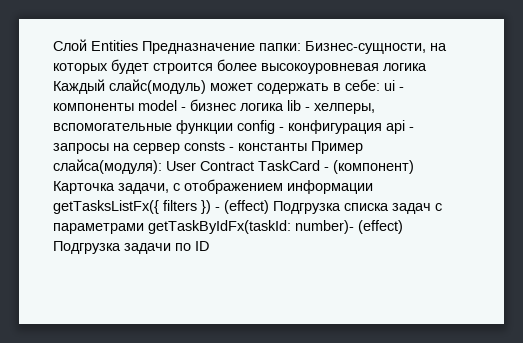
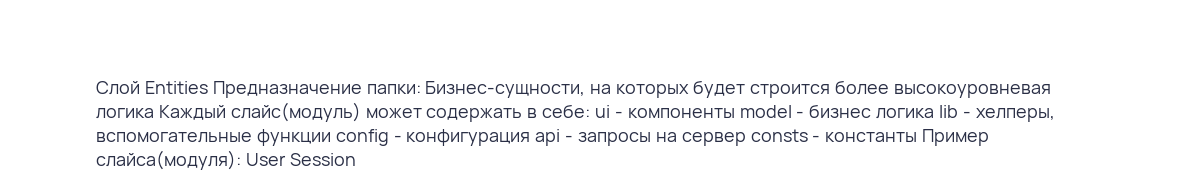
- Слой Entities Предназначение папки: Бизнес-сущности, на которых будет строится более высокоуровневая логика Каждый слайс(модуль) может содержать в себе: ui - компоненты model - бизнес логика lib - хелперы, вспомогательные функции config - конфигурация api - запросы на сервер consts - константы Пример слайса(модуля): User Contract TaskCard - (компонент) Карточка задачи, с отображением информации getTasksListFx({ filters }) - (effect) Подгрузка списка задач с параметрами getTaskByIdFx(taskId: number)- (effect) Подгрузка задачи по ID
+ Слой Entities Предназначение папки: Бизнес-сущности, на которых будет строится более высокоуровневая логика Каждый слайс(модуль) может содержать в себе: ui - компоненты model - бизнес логика lib - хелперы, вспомогательные функции config - конфигурация api - запросы на сервер consts - константы Пример слайса(модуля): User Session

